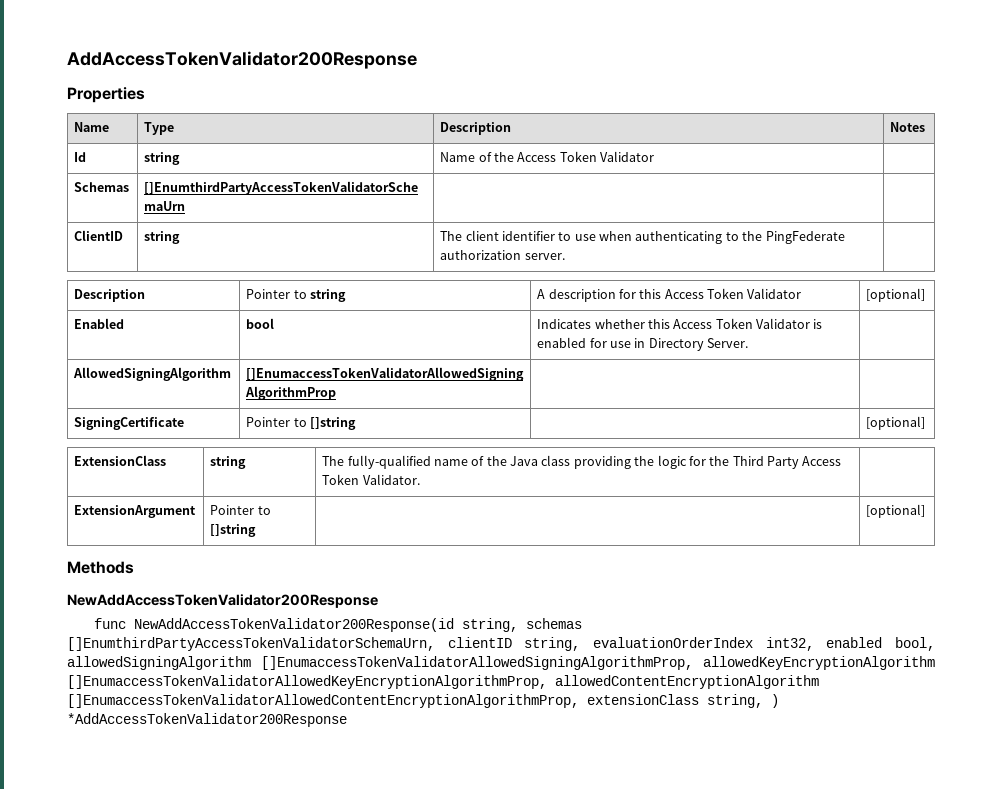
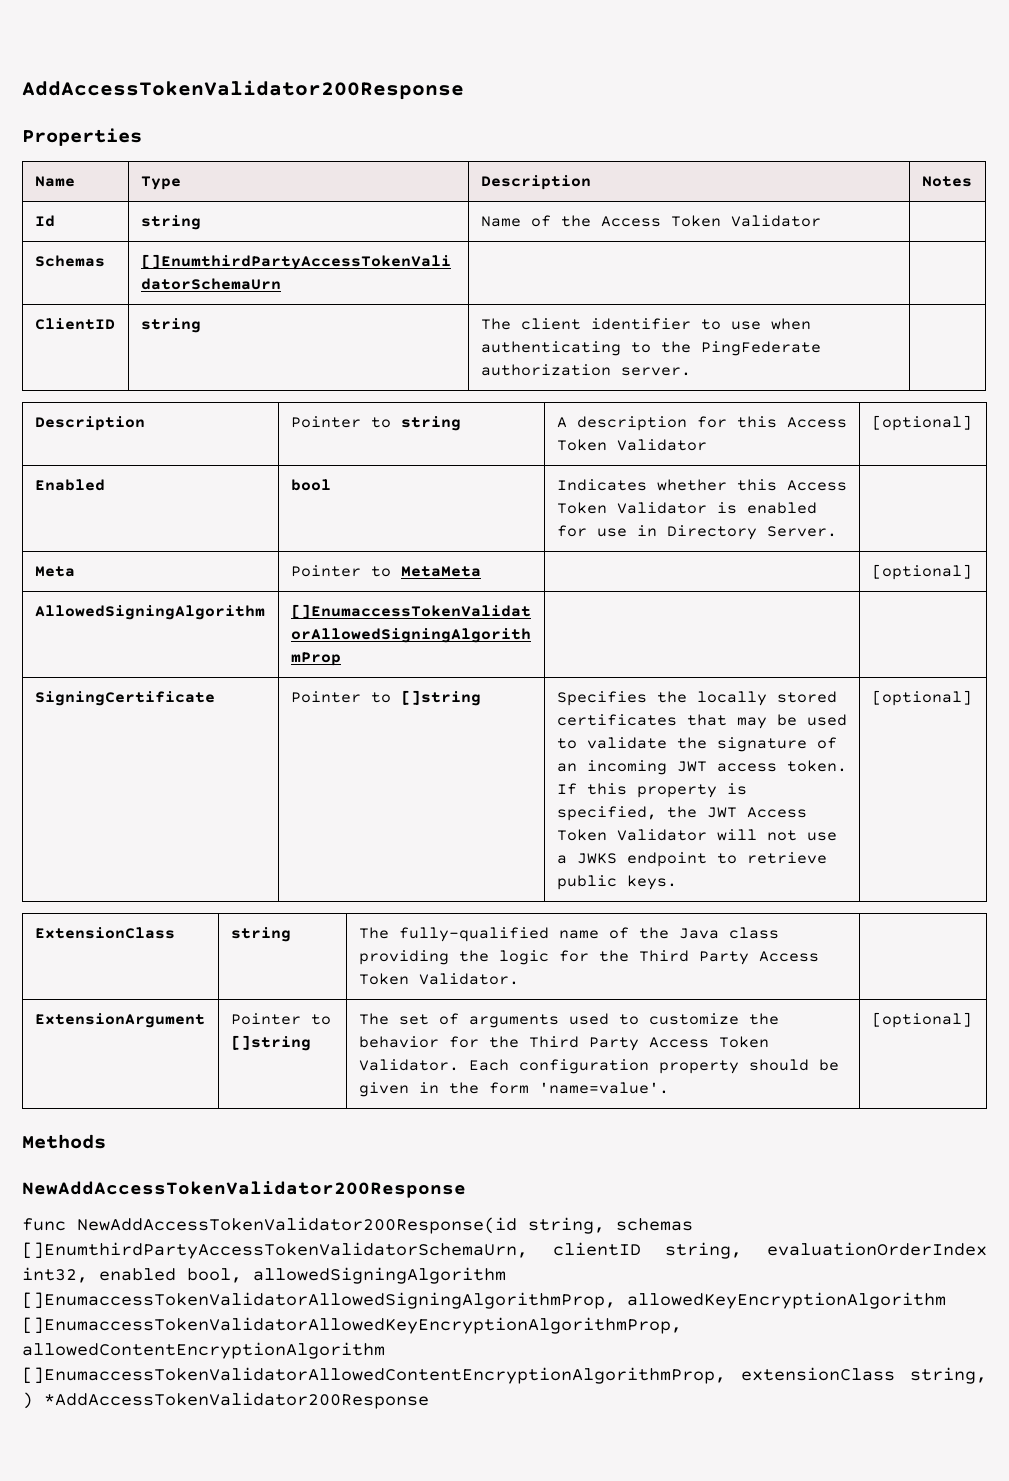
+ Meta | Pointer to MetaMeta | | [optional]
+ Specifies the locally stored certificates that may be used to validate the signature of an incoming JWT access token. If this property is specified, the JWT Access Token Validator will not use a JWKS endpoint to retrieve public keys.
- ExtensionArgument | Pointer to []string | | [optional]
+ ExtensionArgument | Pointer to []string | The set of arguments used to customize the behavior for the Third Party Access Token Validator. Each configuration property should be given in the form 'name=value'. | [optional]

